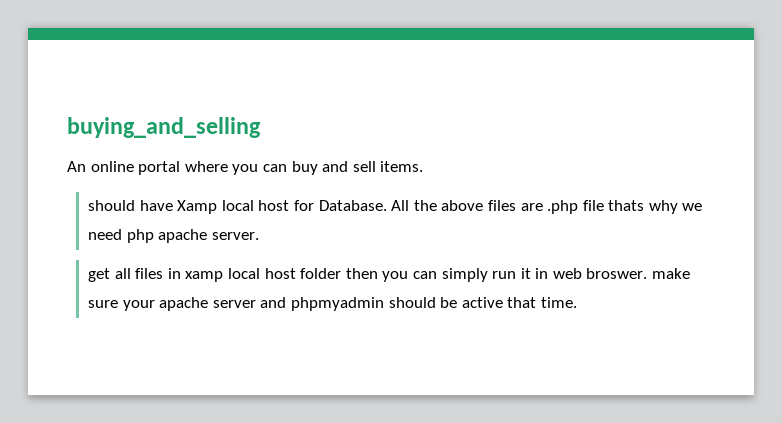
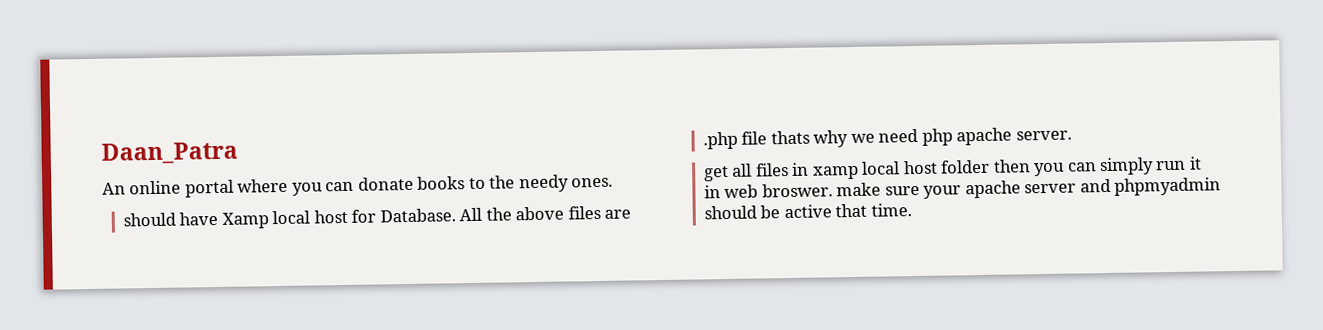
- buying_and_selling
+ Daan_Patra
- An online portal where you can buy and sell items.
+ An online portal where you can donate books to the needy ones.

